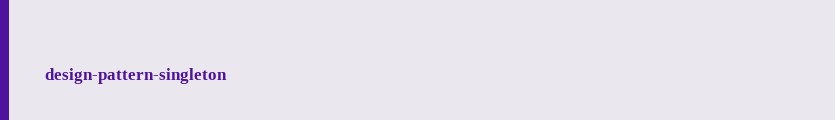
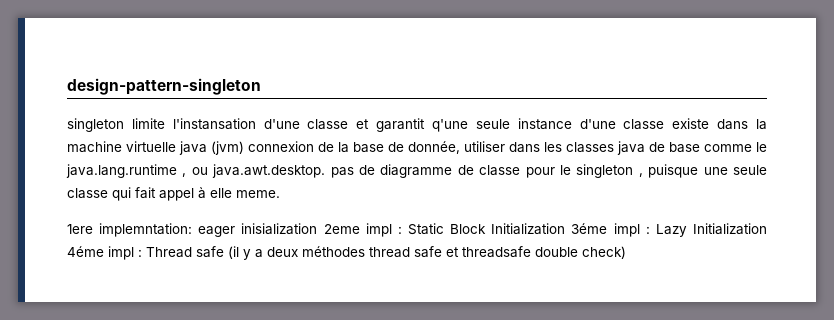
+ singleton limite l'instansation d'une classe et garantit q'une seule instance d'une classe existe dans la machine virtuelle java (jvm) connexion de la base de donnée, utiliser dans les classes java de base comme le java.lang.runtime , ou java.awt.desktop. pas de diagramme de classe pour le singleton , puisque une seule classe qui fait appel à elle meme.
+ 1ere implemntation: eager inisialization 2eme impl : Static Block Initialization 3éme impl : Lazy Initialization 4éme impl : Thread safe (il y a deux méthodes thread safe et threadsafe double check)

